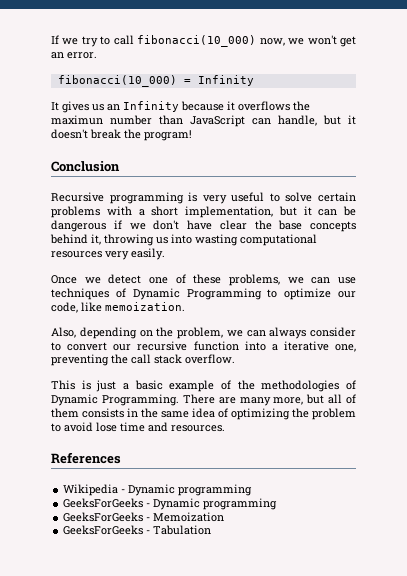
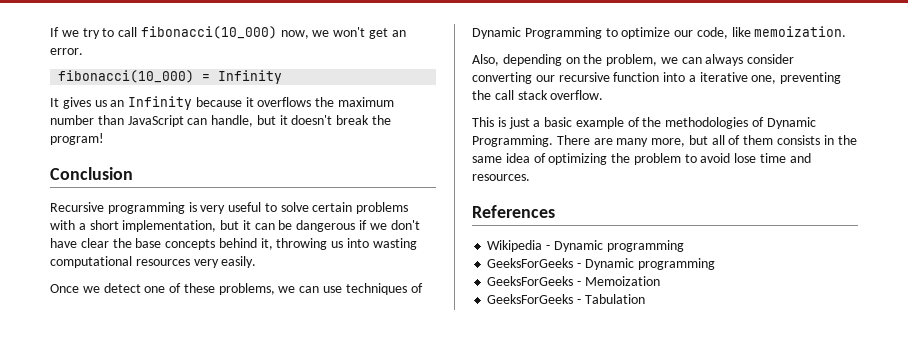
- It gives us an Infinity because it overflows the maximun number than JavaScript can handle, but it doesn't break the program!
+ It gives us an Infinity because it overflows the maximum number than JavaScript can handle, but it doesn't break the program!
- Also, depending on the problem, we can always consider to convert our recursive function into a iterative one, preventing the call stack overflow.
+ Also, depending on the problem, we can always consider converting our recursive function into a iterative one, preventing the call stack overflow.

